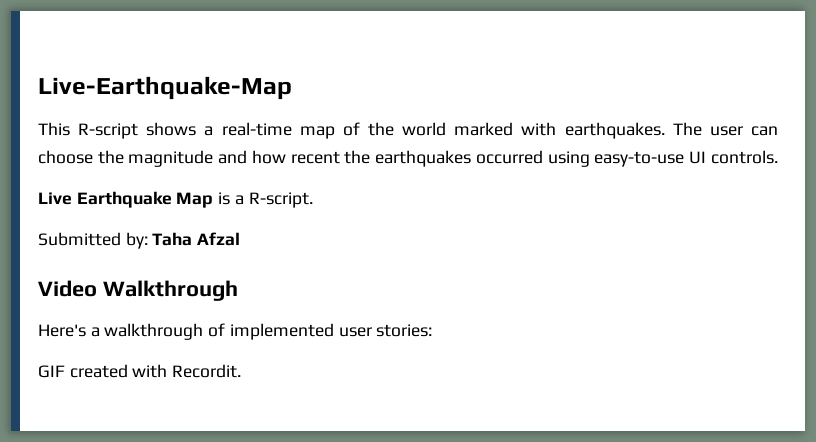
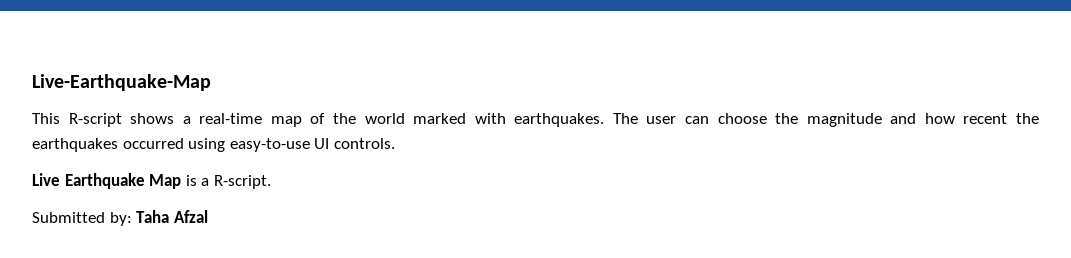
- Video Walkthrough
- Here's a walkthrough of implemented user stories:
- GIF created with Recordit.

